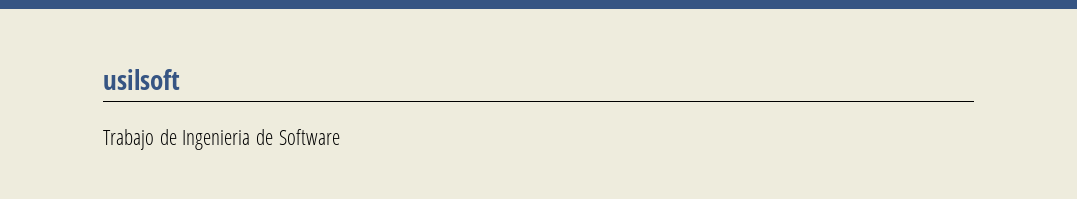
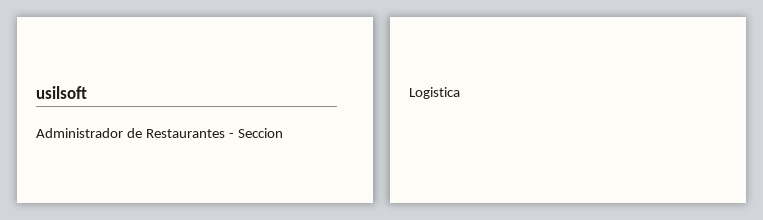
- Trabajo de Ingenieria de Software
+ Administrador de Restaurantes - Seccion Logistica

